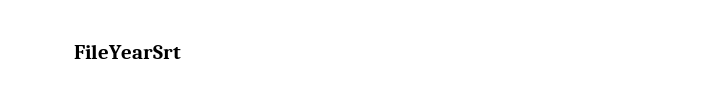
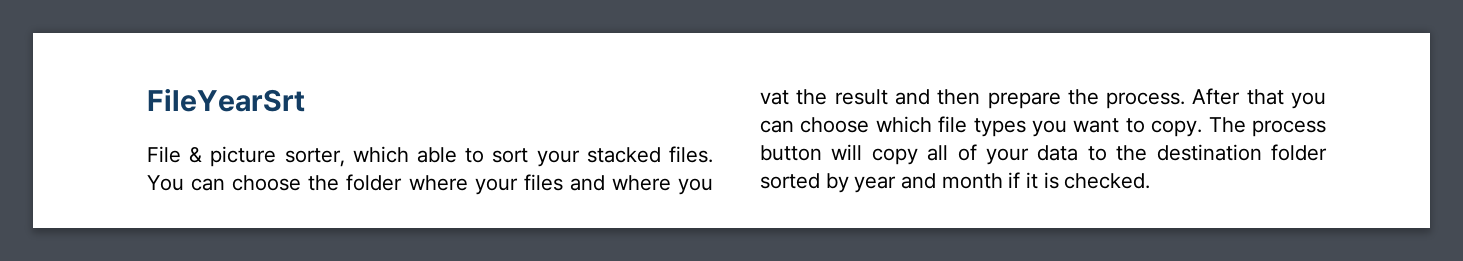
+ File & picture sorter, which able to sort your stacked files. You can choose the folder where your files and where you vat the result and then prepare the process. After that you can choose which file types you want to copy. The process button will copy all of your data to the destination folder sorted by year and month if it is checked.

